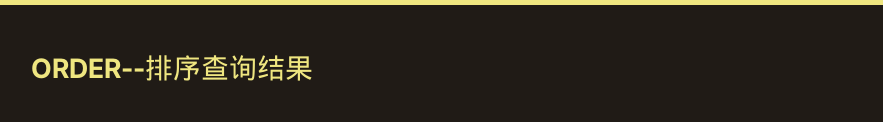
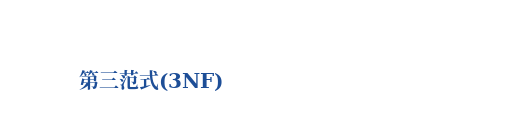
- ORDER--排序查询结果
+ 第三范式(3NF)

